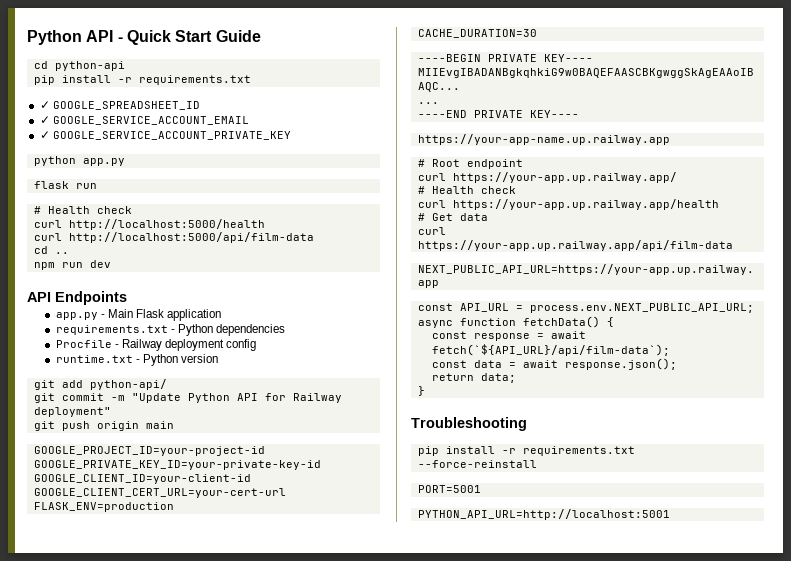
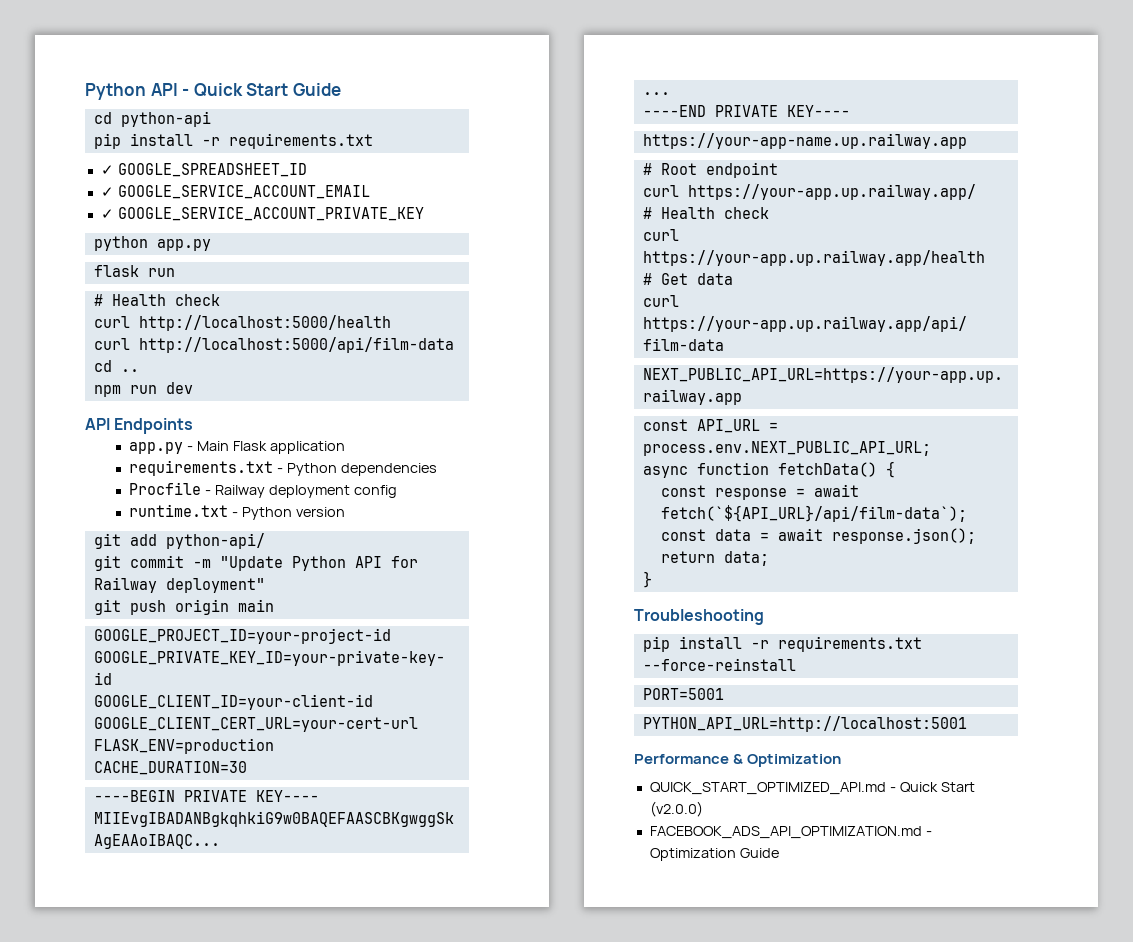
+ Performance & Optimization
+ QUICK_START_OPTIMIZED_API.md - Quick Start (v2.0.0)
+ FACEBOOK_ADS_API_OPTIMIZATION.md - Optimization Guide

